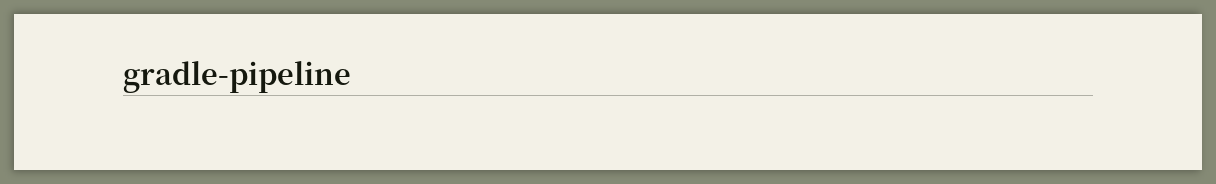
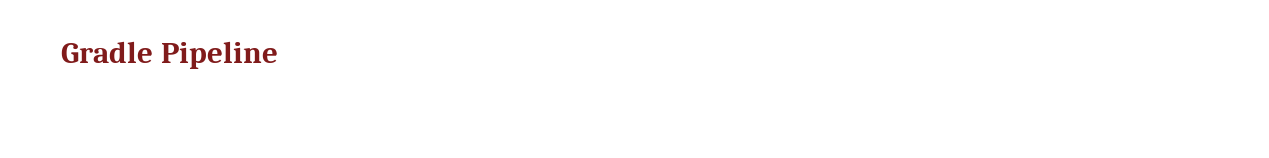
- gradle-pipeline
+ Gradle Pipeline

